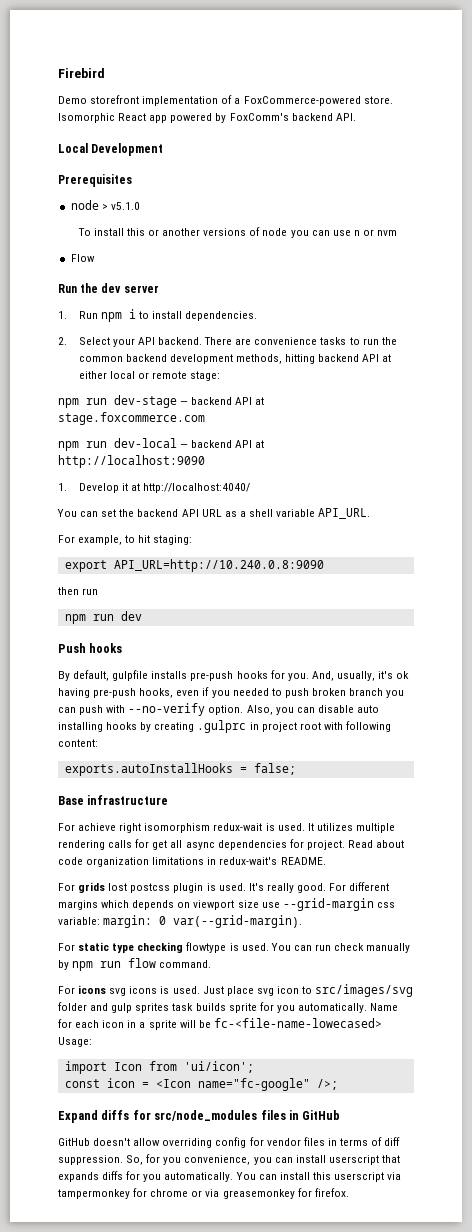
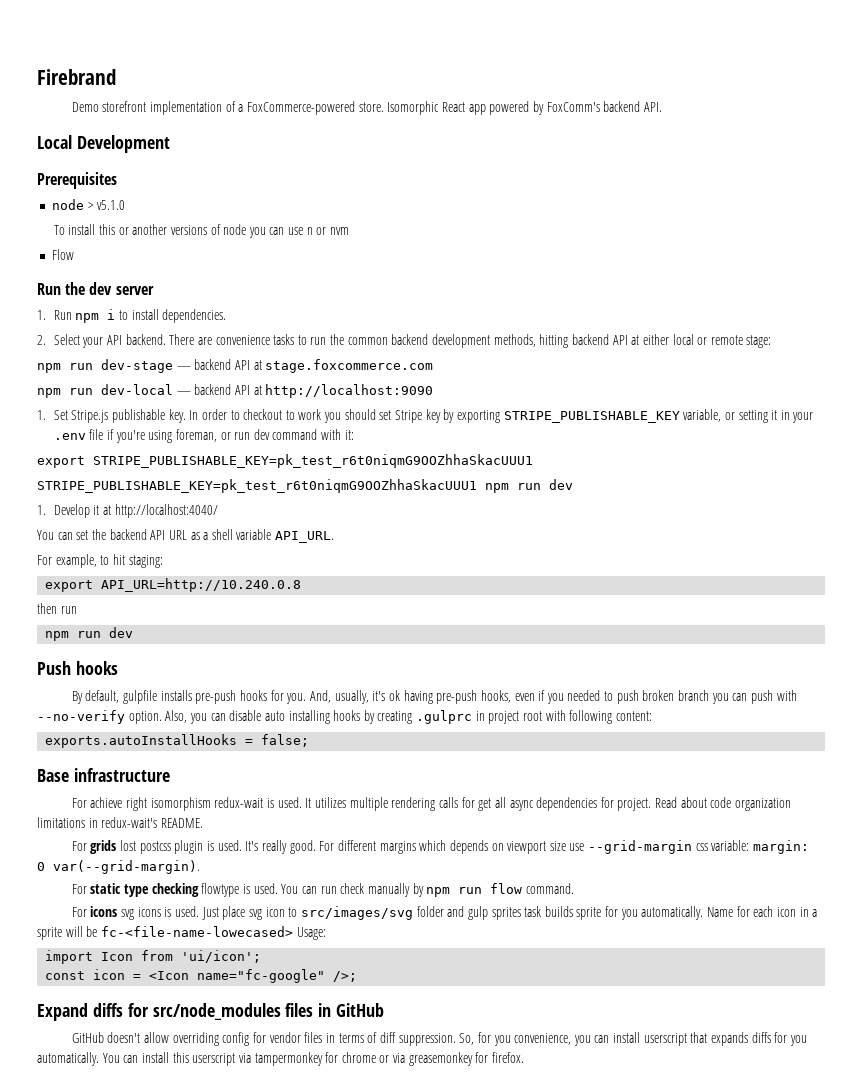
- Firebird
+ Firebrand
+ 1. Set Stripe.js publishable key. In order to checkout to work you should set Stripe key by exporting STRIPE_PUBLISHABLE_KEY variable, or setting it in your .env file if you're using foreman, or run dev command with it:
+ export STRIPE_PUBLISHABLE_KEY=pk_test_r6t0niqmG9OOZhhaSkacUUU1
+ STRIPE_PUBLISHABLE_KEY=pk_test_r6t0niqmG9OOZhhaSkacUUU1 npm run dev
- export API_URL=http://10.240.0.8:9090
+ export API_URL=http://10.240.0.8

